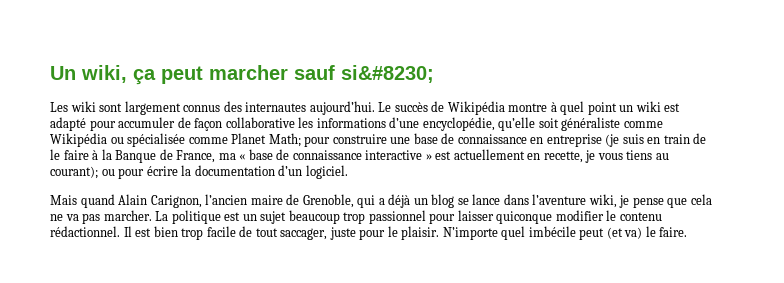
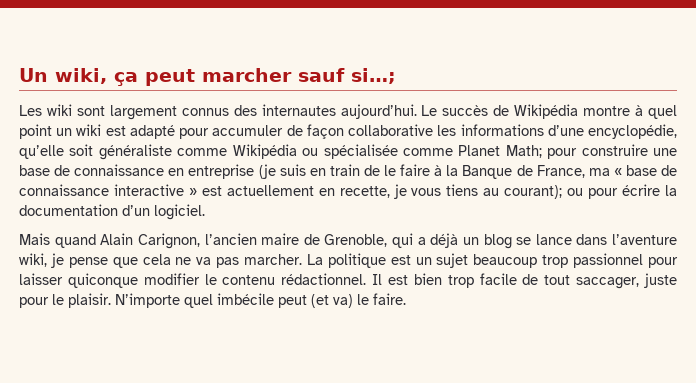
- Un wiki, ça peut marcher sauf si&#8230;
+ Un wiki, ça peut marcher sauf si…;

